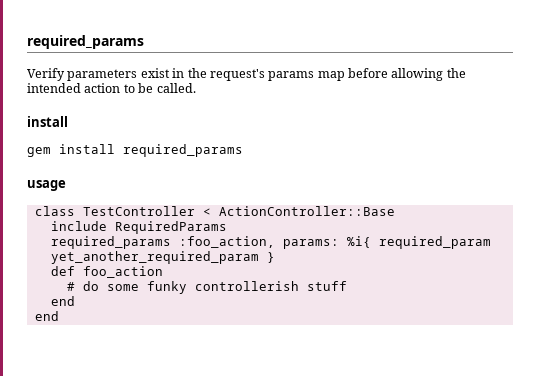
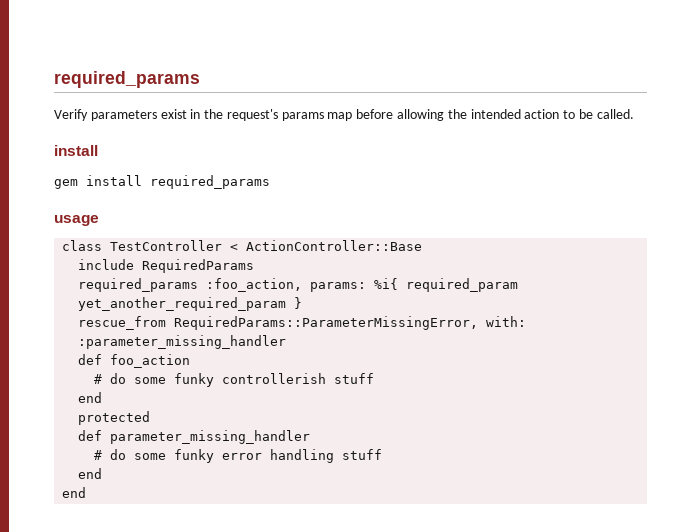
+ rescue_from RequiredParams::ParameterMissingError, with: :parameter_missing_handler
  # do some funky controllerish stuff
+ end
+ protected
+ def parameter_missing_handler
+ # do some funky error handling stuff

